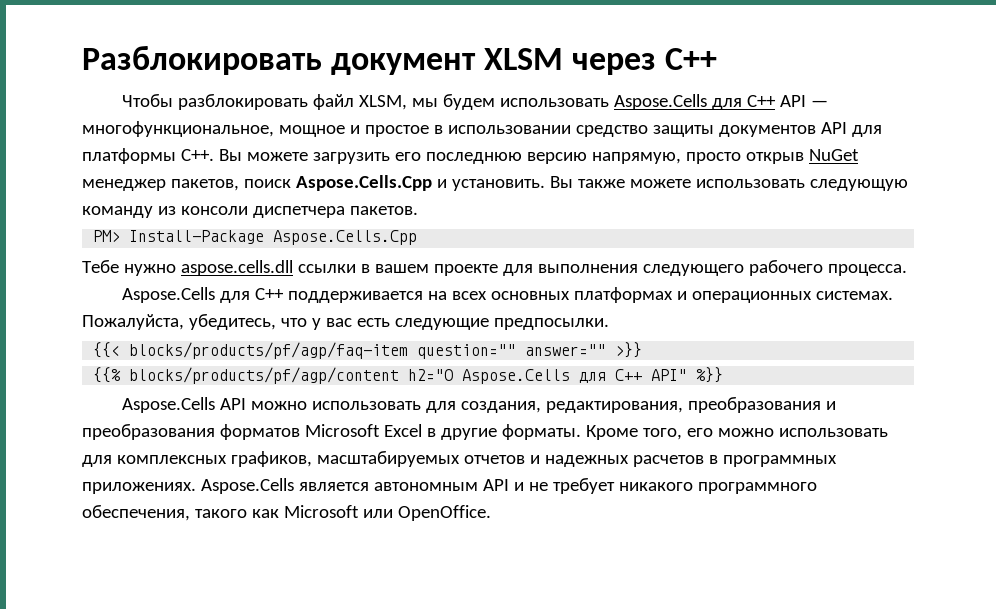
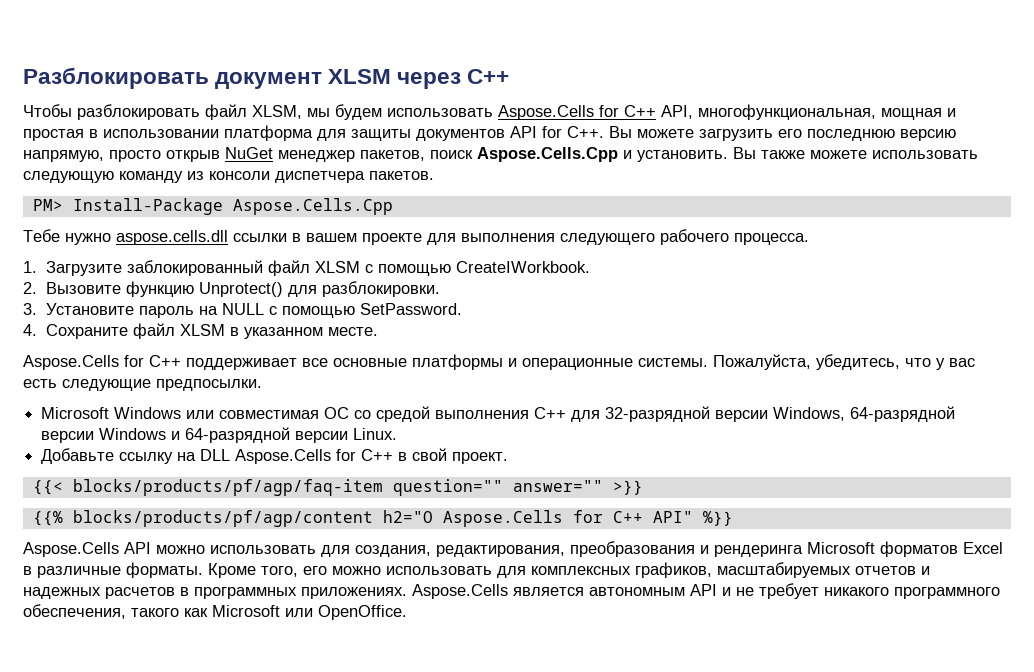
- Чтобы разблокировать файл XLSM, мы будем использовать Aspose.Cells для C++ API — многофункциональное, мощное и простое в использовании средство защиты документов API для платформы C++. Вы можете загрузить его последнюю версию напрямую, просто открыв NuGet менеджер пакетов, поиск Aspose.Cells.Cpp и установить.
+ Чтобы разблокировать файл XLSM, мы будем использовать Aspose.Cells for C++ API, многофункциональная, мощная и простая в использовании платформа для защиты документов API for C++. Вы можете загрузить его последнюю версию напрямую, просто открыв NuGet менеджер пакетов, поиск Aspose.Cells.Cpp и установить.
- Aspose.Cells для C++ поддерживается на всех основных платформах и операционных системах.
+ 1. Загрузите заблокированный файл XLSM с помощью CreateIWorkbook.
+ 2. Вызовите функцию Unprotect() для разблокировки.
+ 3. Установите пароль на NULL с помощью SetPassword.
+ 4. Сохраните файл XLSM в указанном месте.
+ Aspose.Cells for C++ поддерживает все основные платформы и операционные системы.
+ Microsoft Windows или совместимая ОС со средой выполнения C++ для 32-разрядной версии Windows, 64-разрядной версии Windows и 64-разрядной версии Linux.
+ Добавьте ссылку на DLL Aspose.Cells for C++ в свой проект.
- {{% blocks/products/pf/agp/content h2="О Aspose.Cells для C++ API" %}}
+ {{% blocks/products/pf/agp/content h2="О Aspose.Cells for C++ API" %}}
- Aspose.Cells API можно использовать для создания, редактирования, преобразования и преобразования форматов Microsoft Excel в другие форматы.
+ Aspose.Cells API можно использовать для создания, редактирования, преобразования и рендеринга Microsoft форматов Excel в различные форматы.

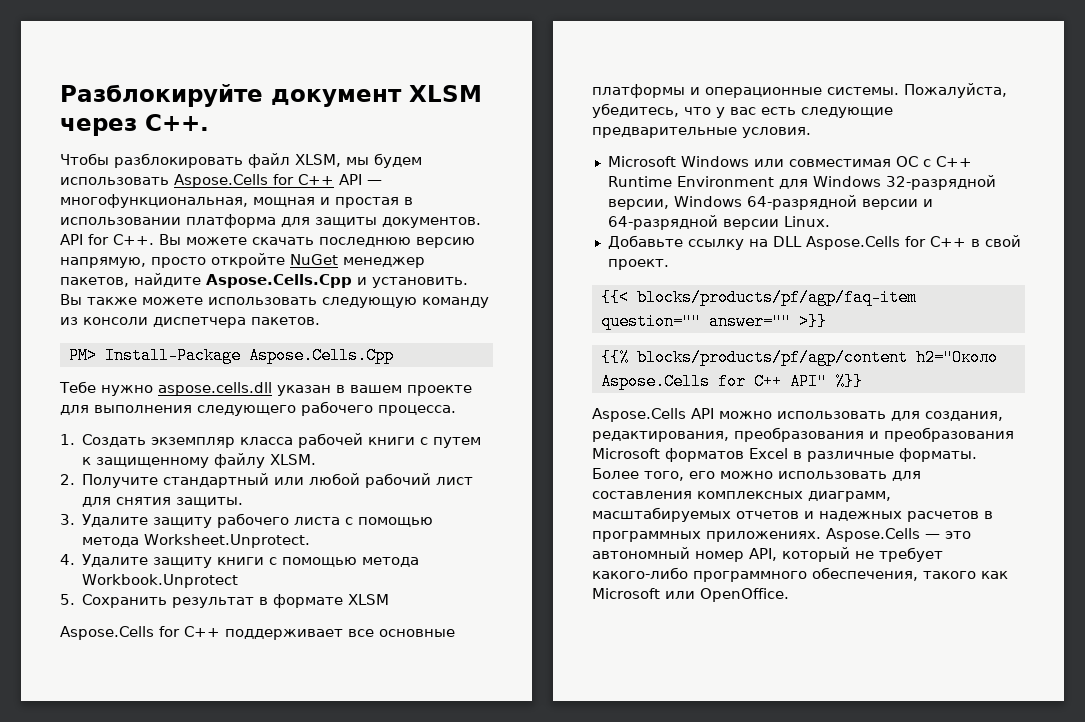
- Разблокировать документ XLSM через C++
+ Разблокируйте документ XLSM через C++.
- Чтобы разблокировать файл XLSM, мы будем использовать Aspose.Cells for C++ API, многофункциональная, мощная и простая в использовании платформа для защиты документов API for C++. Вы можете загрузить его последнюю версию напрямую, просто открыв NuGet менеджер пакетов, поиск Aspose.Cells.Cpp и установить.
+ Чтобы разблокировать файл XLSM, мы будем использовать Aspose.Cells for C++ API — многофункциональная, мощная и простая в использовании платформа для защиты документов. API for C++. Вы можете скачать последнюю версию напрямую, просто откройте NuGet менеджер пакетов, найдите Aspose.Cells.Cpp и установить.
- Тебе нужно aspose.cells.dll ссылки в вашем проекте для выполнения следующего рабочего процесса.
+ Тебе нужно aspose.cells.dll указан в вашем проекте для выполнения следующего рабочего процесса.
- 1. Загрузите заблокированный файл XLSM с помощью CreateIWorkbook.
- 2. Вызовите функцию Unprotect() для разблокировки.
- 3. Установите пароль на NULL с помощью SetPassword.
- 4. Сохраните файл XLSM в указанном месте.
+ 1. Создать экземпляр класса рабочей книги с путем к защищенному файлу XLSM.
+ 2. Получите стандартный или любой рабочий лист для снятия защиты.
+ 3. Удалите защиту рабочего листа с помощью метода Worksheet.Unprotect.
+ 4. Удалите защиту книги с помощью метода Workbook.Unprotect
+ 5. Сохранить результат в формате XLSM
- Пожалуйста, убедитесь, что у вас есть следующие предпосылки.
+ Пожалуйста, убедитесь, что у вас есть следующие предварительные условия.
- Microsoft Windows или совместимая ОС со средой выполнения C++ для 32-разрядной версии Windows, 64-разрядной версии Windows и 64-разрядной версии Linux.
+ Microsoft Windows или совместимая ОС с C++ Runtime Environment для Windows 32-разрядной версии, Windows 64-разрядной версии и 64-разрядной версии Linux.
- {{% blocks/products/pf/agp/content h2="О Aspose.Cells for C++ API" %}}
+ {{% blocks/products/pf/agp/content h2="Около Aspose.Cells for C++ API" %}}
- Aspose.Cells API можно использовать для создания, редактирования, преобразования и рендеринга Microsoft форматов Excel в различные форматы.
+ Aspose.Cells API можно использовать для создания, редактирования, преобразования и преобразования Microsoft форматов Excel в различные форматы.
- Кроме того, его можно использовать для комплексных графиков, масштабируемых отчетов и надежных расчетов в программных приложениях.
+ Более того, его можно использовать для составления комплексных диаграмм, масштабируемых отчетов и надежных расчетов в программных приложениях.
- Aspose.Cells является автономным API и не требует никакого программного обеспечения, такого как Microsoft или OpenOffice.
+ Aspose.Cells — это автономный номер API, который не требует какого-либо программного обеспечения, такого как Microsoft или OpenOffice.

